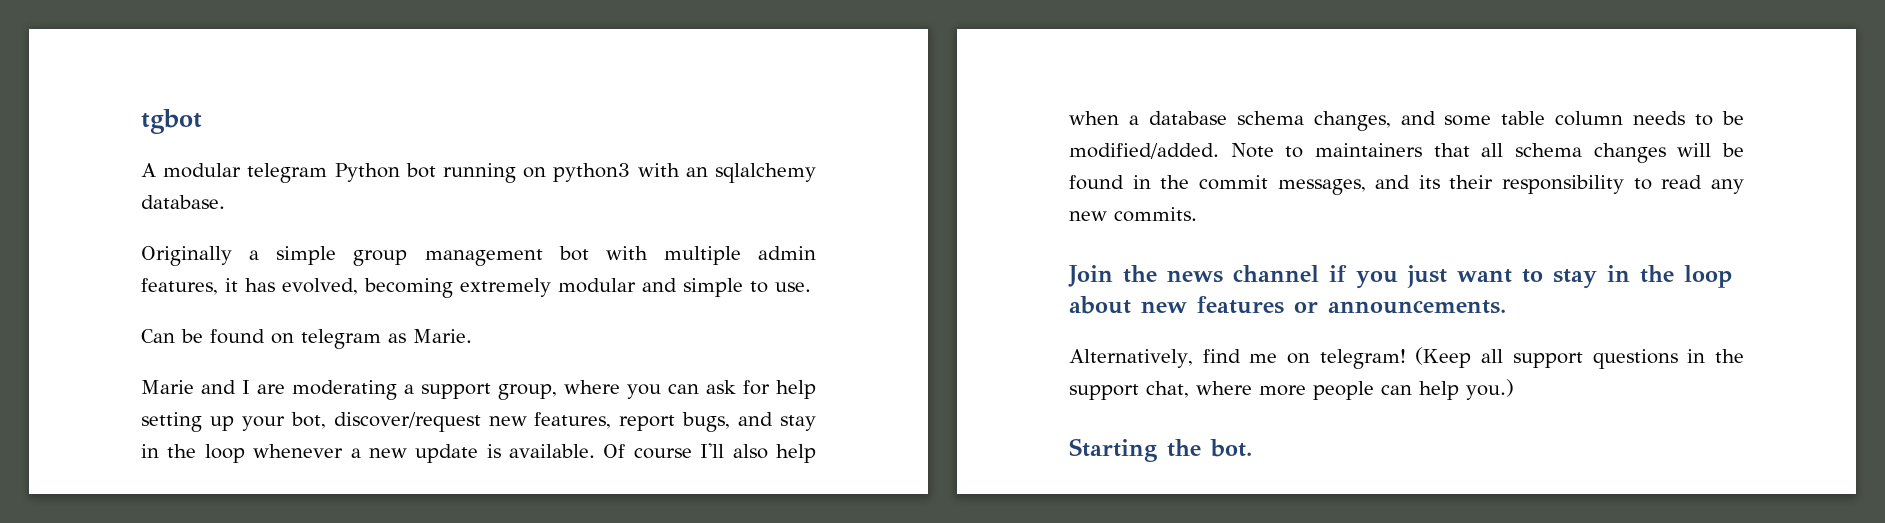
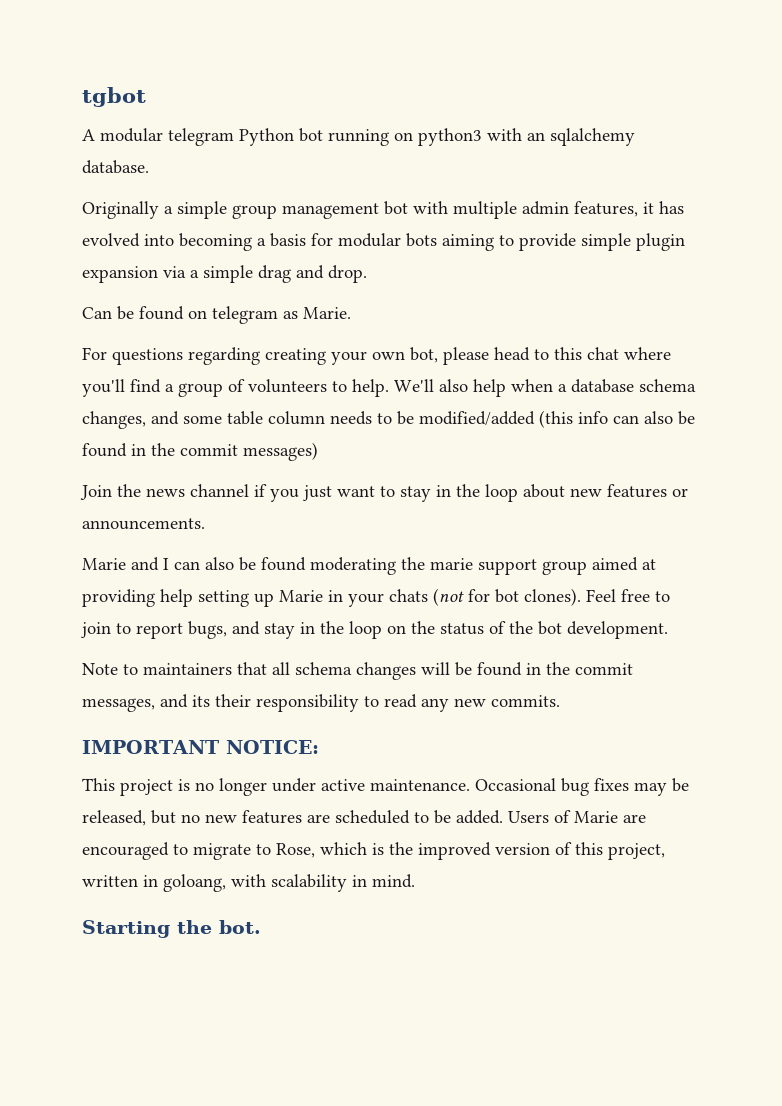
- Originally a simple group management bot with multiple admin features, it has evolved, becoming extremely modular and simple to use.
+ Originally a simple group management bot with multiple admin features, it has evolved into becoming a basis for modular bots aiming to provide simple plugin expansion via a simple drag and drop.
- Marie and I are moderating a support group, where you can ask for help setting up your bot, discover/request new features, report bugs, and stay in the loop whenever a new update is available. Of course I'll also help when a database schema changes, and some table column needs to be modified/added. Note to maintainers that all schema changes will be found in the commit messages, and its their responsibility to read any new commits.
+ For questions regarding creating your own bot, please head to this chat where you'll find a group of volunteers to help. We'll also help when a database schema changes, and some table column needs to be modified/added (this info can also be found in the commit messages)
+ Join the news channel if you just want to stay in the loop about new features or announcements.
+ Marie and I can also be found moderating the marie support group aimed at providing help setting up Marie in your chats (not for bot clones). Feel free to join to report bugs, and stay in the loop on the status of the bot development.
+ Note to maintainers that all schema changes will be found in the commit messages, and its their responsibility to read any new commits.
- Join the news channel if you just want to stay in the loop about new features or announcements.
- Alternatively, find me on telegram! (Keep all support questions in the support chat, where more people can help you.)
+ IMPORTANT NOTICE:
+ This project is no longer under active maintenance. Occasional bug fixes may be released, but no new features are scheduled to be added. Users of Marie are encouraged to migrate to Rose, which is the improved version of this project, written in goloang, with scalability in mind.

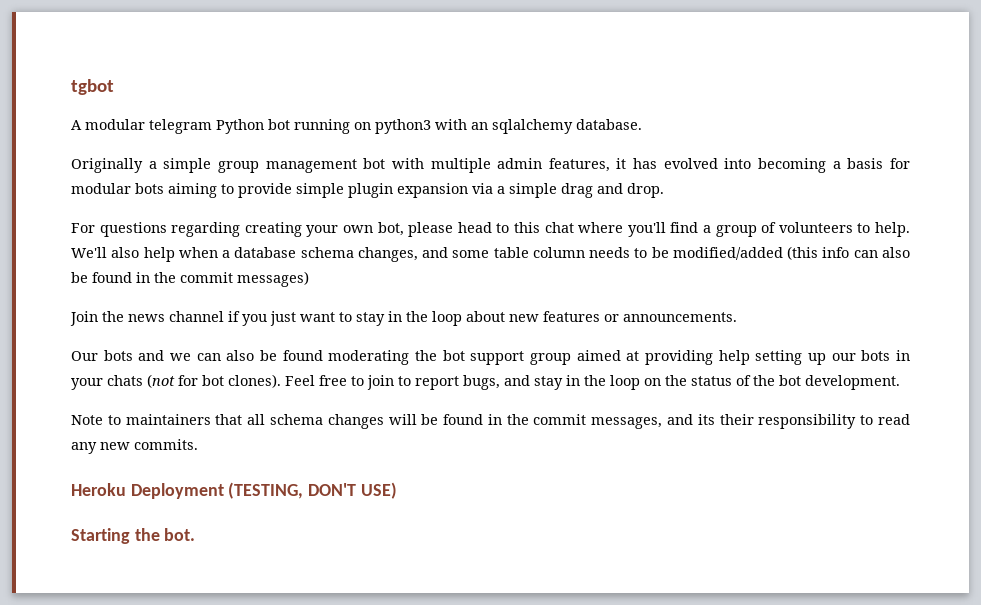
- Can be found on telegram as Marie.
- Marie and I can also be found moderating the marie support group aimed at providing help setting up Marie in your chats (not for bot clones).
+ Our bots and we can also be found moderating the bot support group aimed at providing help setting up our bots in your chats (not for bot clones).
- IMPORTANT NOTICE:
- This project is no longer under active maintenance. Occasional bug fixes may be released, but no new features are scheduled to be added. Users of Marie are encouraged to migrate to Rose, which is the improved version of this project, written in goloang, with scalability in mind.
+ Heroku Deployment (TESTING, DON'T USE)

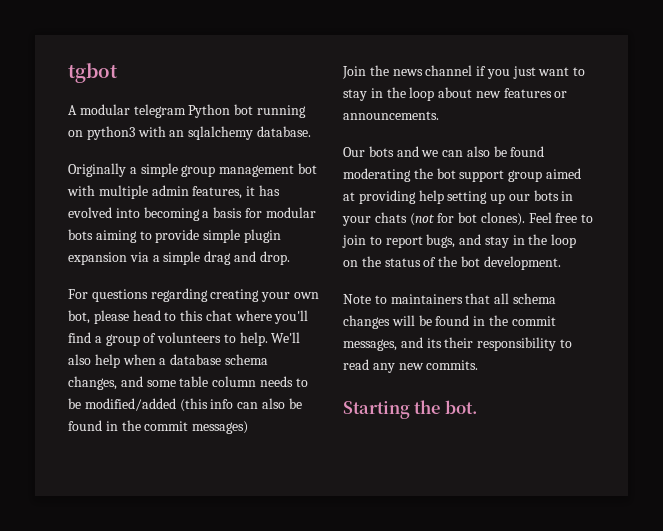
- Heroku Deployment (TESTING, DON'T USE)

